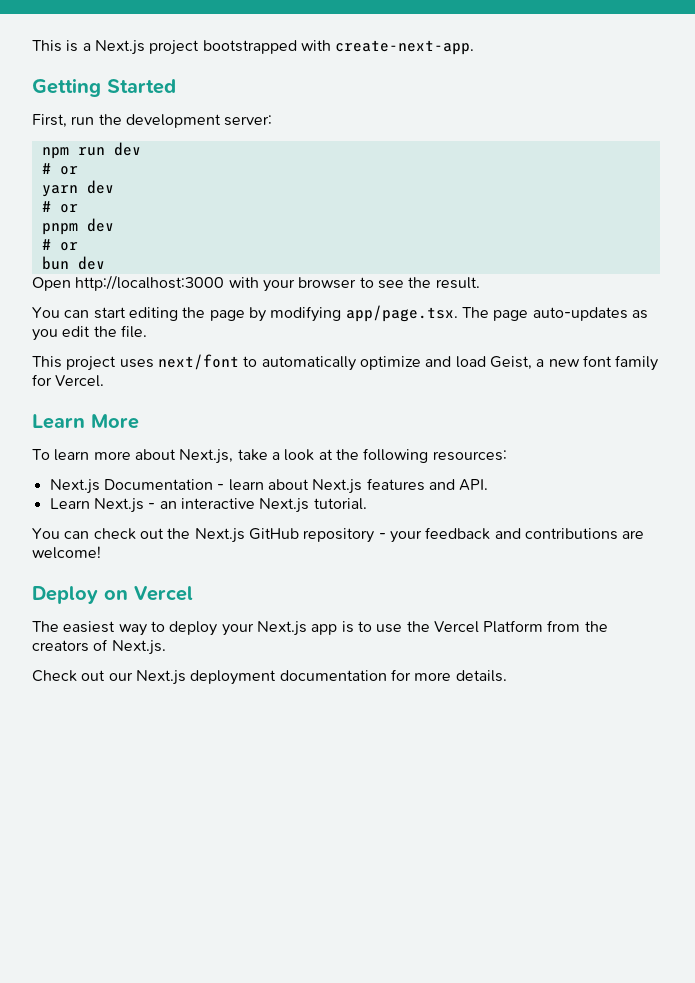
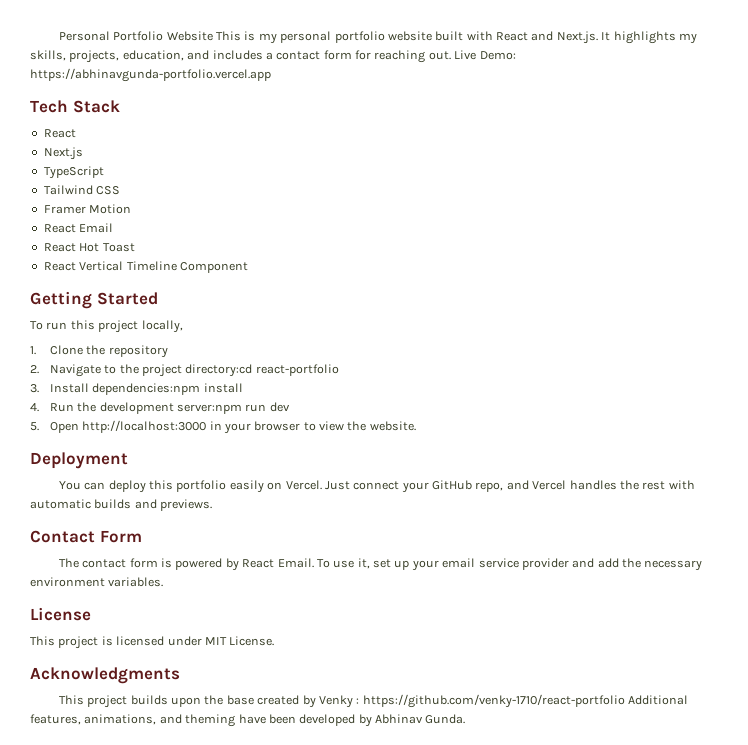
- This is a Next.js project bootstrapped with create-next-app.
+ Personal Portfolio Website This is my personal portfolio website built with React and Next.js. It highlights my skills, projects, education, and includes a contact form for reaching out. Live Demo: https://abhinavgunda-portfolio.vercel.app
+ Tech Stack
+ React
+ Next.js
+ TypeScript
+ Tailwind CSS
+ Framer Motion
+ React Email
+ React Hot Toast
+ React Vertical Timeline Component
  Getting Started
- First, run the development server:
- npm run dev
- # or
- yarn dev
- # or
- pnpm dev
- # or
- bun dev
- Open http://localhost:3000 with your browser to see the result.
- You can start editing the page by modifying app/page.tsx. The page auto-updates as you edit the file.
- This project uses next/font to automatically optimize and load Geist, a new font family for Vercel.
- Learn More
- To learn more about Next.js, take a look at the following resources:
- Next.js Documentation - learn about Next.js features and API.
- Learn Next.js - an interactive Next.js tutorial.
- You can check out the Next.js GitHub repository - your feedback and contributions are welcome!
- Deploy on Vercel
- The easiest way to deploy your Next.js app is to use the Vercel Platform from the creators of Next.js.
- Check out our Next.js deployment documentation for more details.
+ To run this project locally,
+ 1. Clone the repository
+ 2. Navigate to the project directory:cd react-portfolio
+ 3. Install dependencies:npm install
+ 4. Run the development server:npm run dev
+ 5. Open http://localhost:3000 in your browser to view the website.
+ Deployment
+ You can deploy this portfolio easily on Vercel. Just connect your GitHub repo, and Vercel handles the rest with automatic builds and previews.
+ Contact Form
+ The contact form is powered by React Email. To use it, set up your email service provider and add the necessary environment variables.
+ License
+ This project is licensed under MIT License.
+ Acknowledgments
+ This project builds upon the base created by Venky : https://github.com/venky-1710/react-portfolio Additional features, animations, and theming have been developed by Abhinav Gunda.

